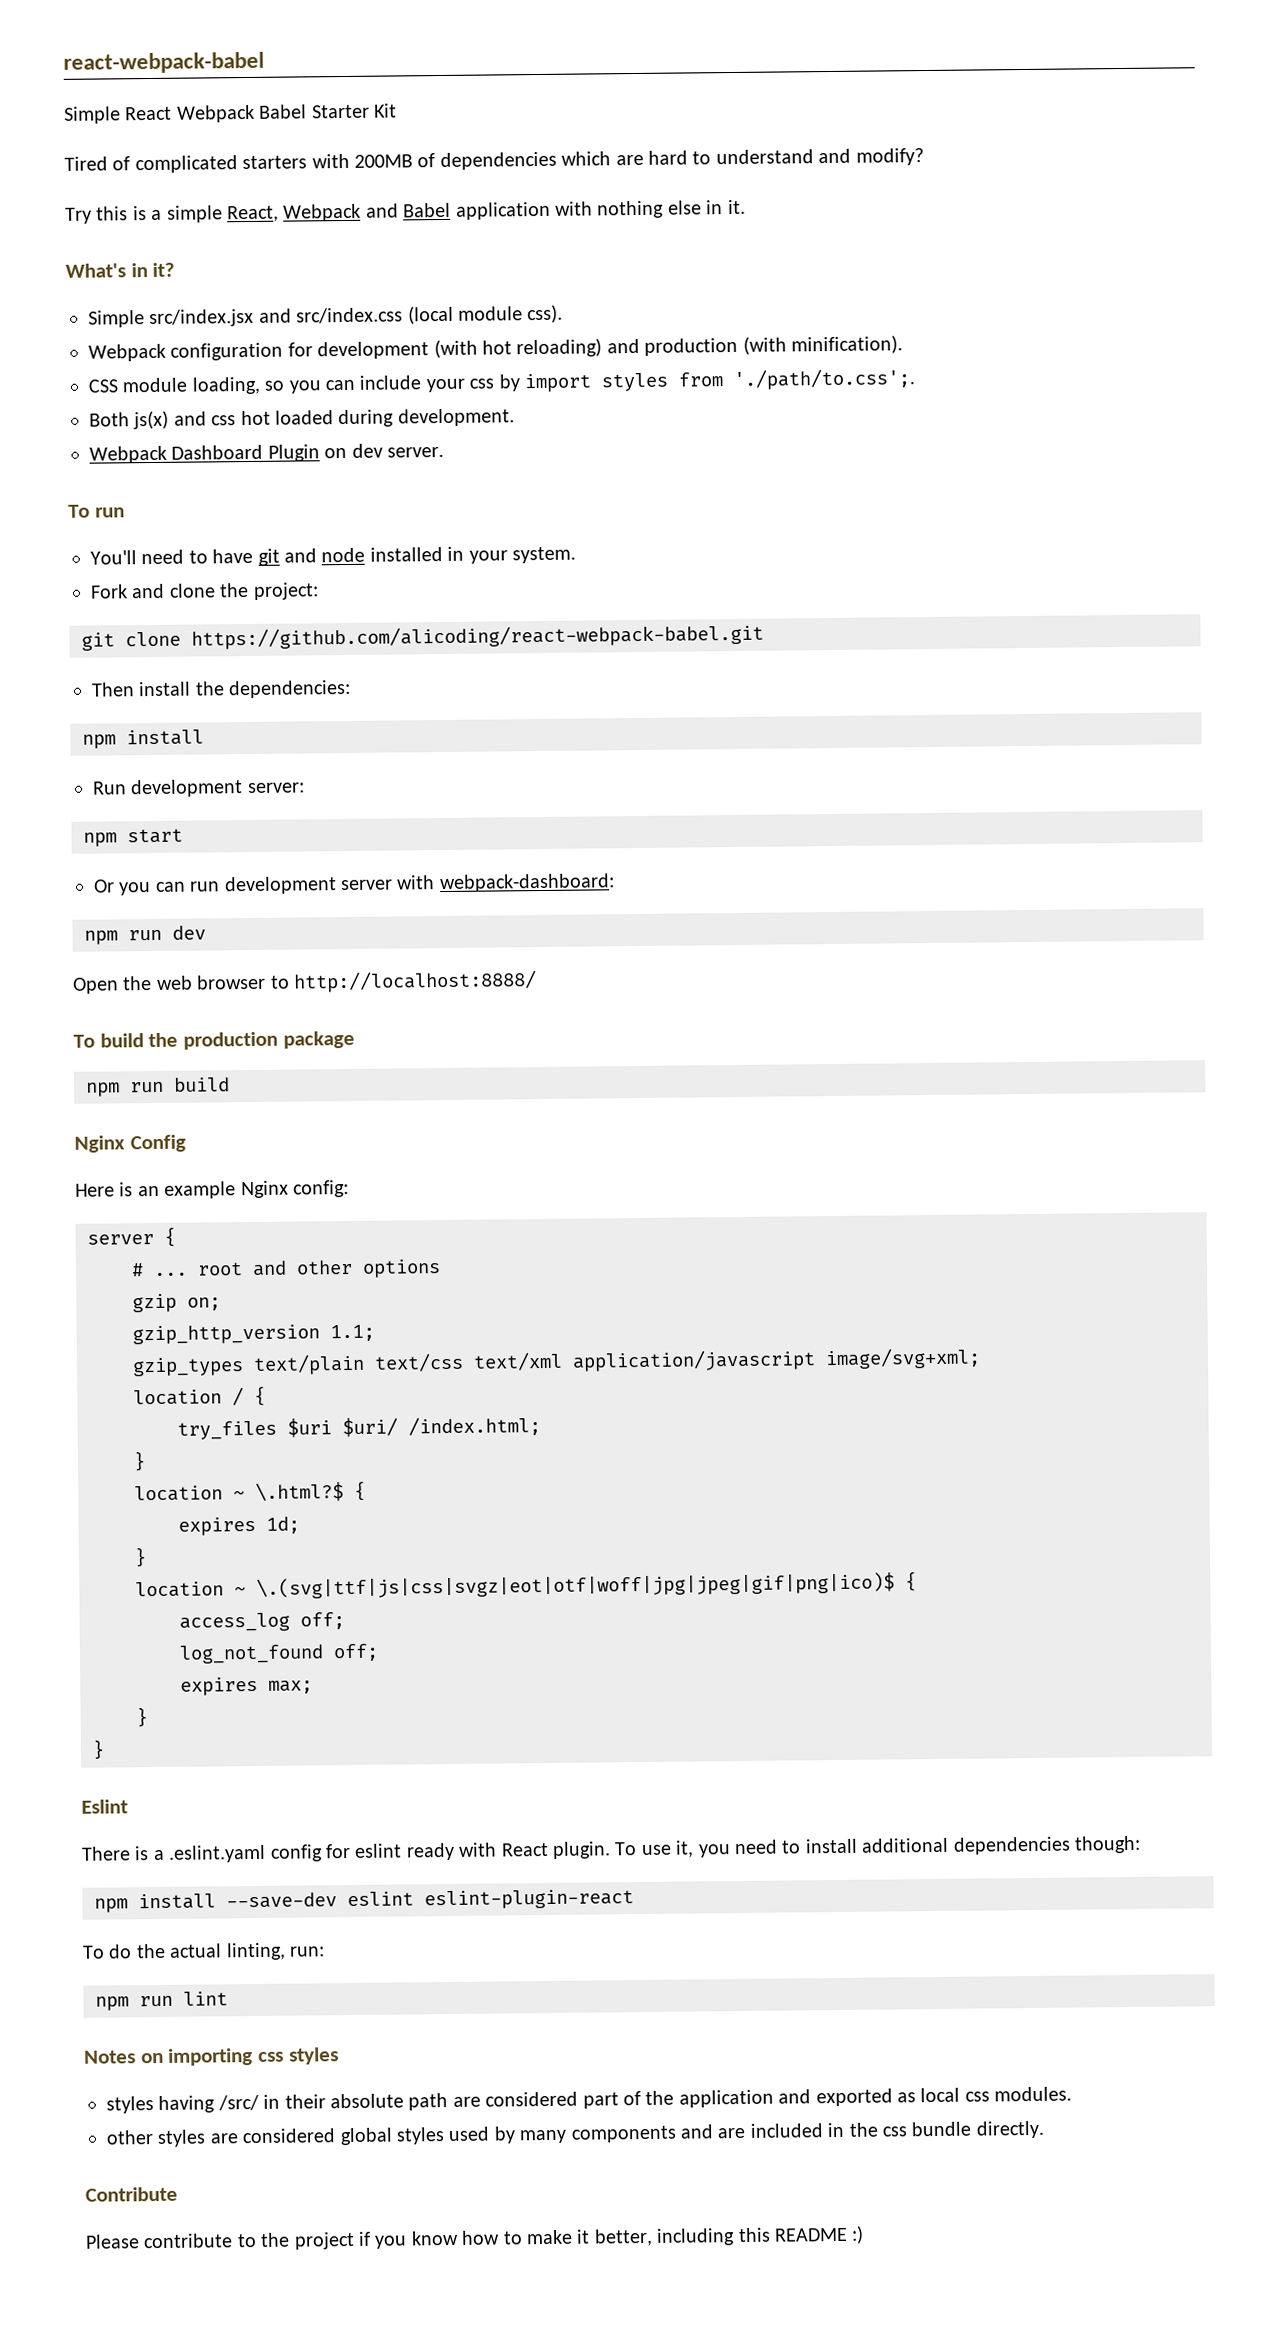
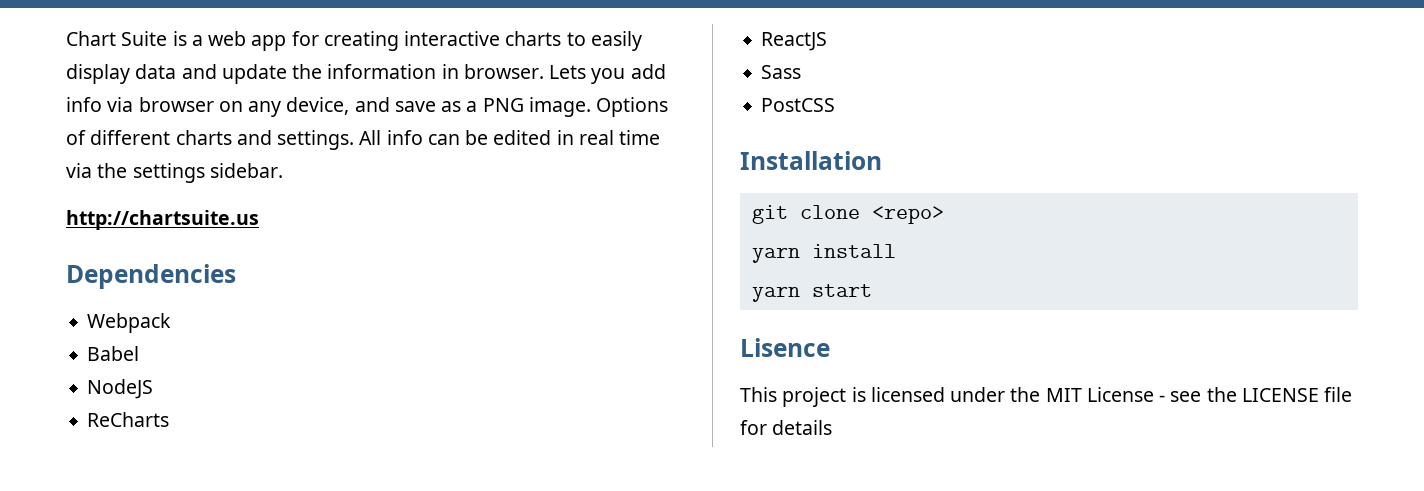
- react-webpack-babel
- Simple React Webpack Babel Starter Kit
- Tired of complicated starters with 200MB of dependencies which are hard to understand and modify?
- Try this is a simple React, Webpack and Babel application with nothing else in it.
- What's in it?
- Simple src/index.jsx and src/index.css (local module css).
- Webpack configuration for development (with hot reloading) and production (with minification).
- CSS module loading, so you can include your css by import styles from './path/to.css';.
- Both js(x) and css hot loaded during development.
- Webpack Dashboard Plugin on dev server.
- To run
- You'll need to have git and node installed in your system.
- Fork and clone the project:
- git clone https://github.com/alicoding/react-webpack-babel.git
- Then install the dependencies:
- npm install
- Run development server:
- npm start
- Or you can run development server with webpack-dashboard:
- npm run dev
- Open the web browser to http://localhost:8888/
- To build the production package
- npm run build
- Nginx Config
- Here is an example Nginx config:
- server {
- # ... root and other options
- gzip on;
- gzip_http_version 1.1;
- gzip_types text/plain text/css text/xml application/javascript image/svg+xml;
- location / {
- try_files $uri $uri/ /index.html;
- }
- location ~ \.html?$ {
- expires 1d;
- }
- location ~ \.(svg|ttf|js|css|svgz|eot|otf|woff|jpg|jpeg|gif|png|ico)$ {
- access_log off;
- log_not_found off;
- expires max;
- }
- }
- Eslint
- There is a .eslint.yaml config for eslint ready with React plugin. To use it, you need to install additional dependencies though:
- npm install --save-dev eslint eslint-plugin-react
- To do the actual linting, run:
- npm run lint
- Notes on importing css styles
- styles having /src/ in their absolute path are considered part of the application and exported as local css modules.
- other styles are considered global styles used by many components and are included in the css bundle directly.
- Contribute
- Please contribute to the project if you know how to make it better, including this README :)
+ Chart Suite is a web app for creating interactive charts to easily display data and update the information in browser. Lets you add info via browser on any device, and save as a PNG image. Options of different charts and settings. All info can be edited in real time via the settings sidebar.
+ http://chartsuite.us
+ Dependencies
+ Webpack
+ Babel
+ NodeJS
+ ReCharts
+ ReactJS
+ Sass
+ PostCSS
+ Installation
+ git clone <repo>
+ yarn install
+ yarn start
+ Lisence
+ This project is licensed under the MIT License - see the LICENSE file for details

